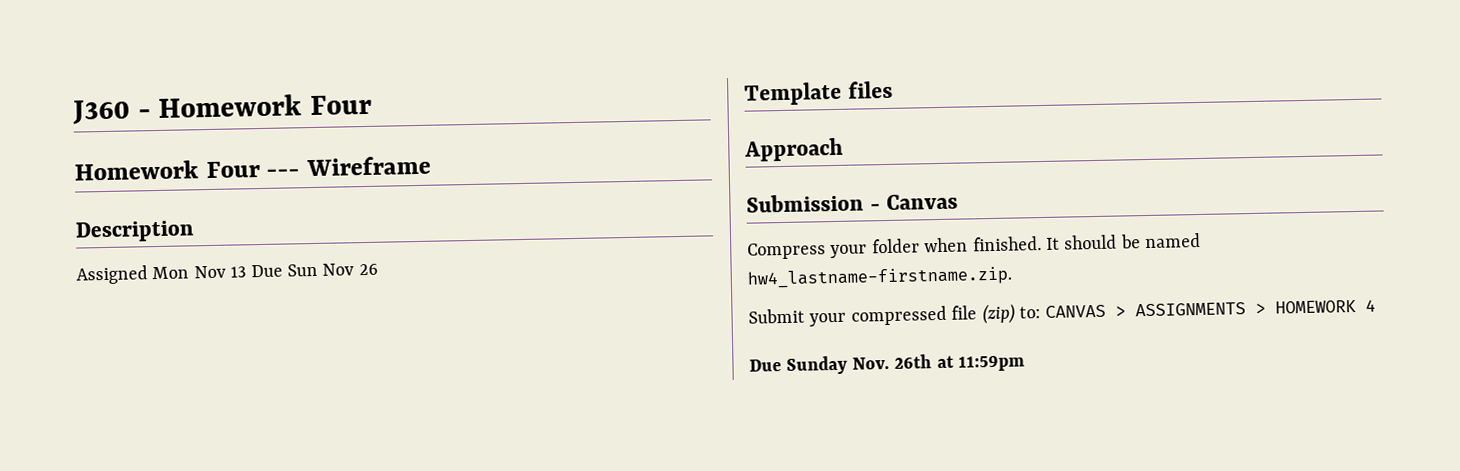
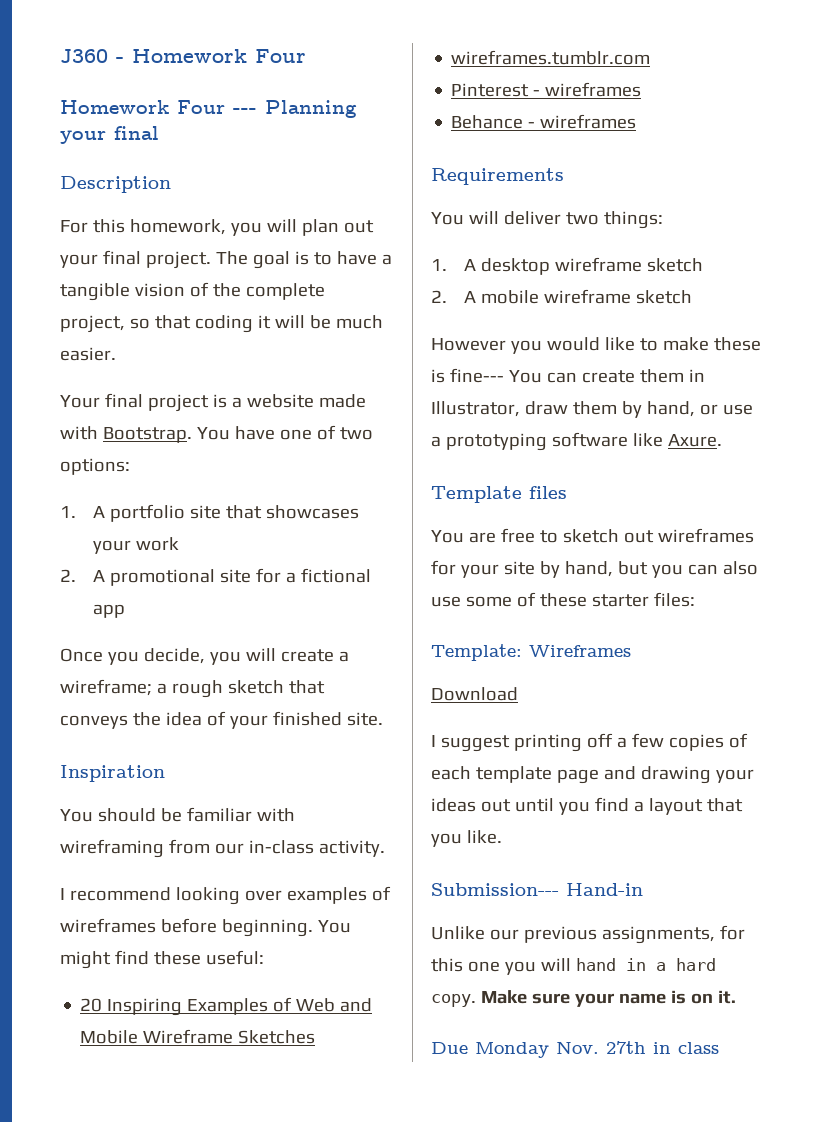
- Homework Four --- Wireframe
+ Homework Four --- Planning your final
  Description
- Assigned Mon Nov 13 Due Sun Nov 26
+ For this homework, you will plan out your final project. The goal is to have a tangible vision of the complete project, so that coding it will be much easier.
+ Your final project is a website made with Bootstrap. You have one of two options:
+ 1. A portfolio site that showcases your work
+ 2. A promotional site for a fictional app
+ Once you decide, you will create a wireframe; a rough sketch that conveys the idea of your finished site.
+ Inspiration
+ You should be familiar with wireframing from our in-class activity.
+ I recommend looking over examples of wireframes before beginning. You might find these useful:
+ 20 Inspiring Examples of Web and Mobile Wireframe Sketches
+ wireframes.tumblr.com
+ Pinterest - wireframes
+ Behance - wireframes
+ Requirements
+ You will deliver two things:
+ 1. A desktop wireframe sketch
+ 2. A mobile wireframe sketch
+ However you would like to make these is fine--- You can create them in Illustrator, draw them by hand, or use a prototyping software like Axure.
  Template files
- Approach
- Submission - Canvas
- Compress your folder when finished. It should be named hw4_lastname-firstname.zip.
- Submit your compressed file (zip) to: CANVAS > ASSIGNMENTS > HOMEWORK 4
- Due Sunday Nov. 26th at 11:59pm
+ You are free to sketch out wireframes for your site by hand, but you can also use some of these starter files:
+ Template: Wireframes
+ Download
+ I suggest printing off a few copies of each template page and drawing your ideas out until you find a layout that you like.
+ Submission--- Hand-in
+ Unlike our previous assignments, for this one you will hand in a hard copy. Make sure your name is on it.
+ Due Monday Nov. 27th in class

